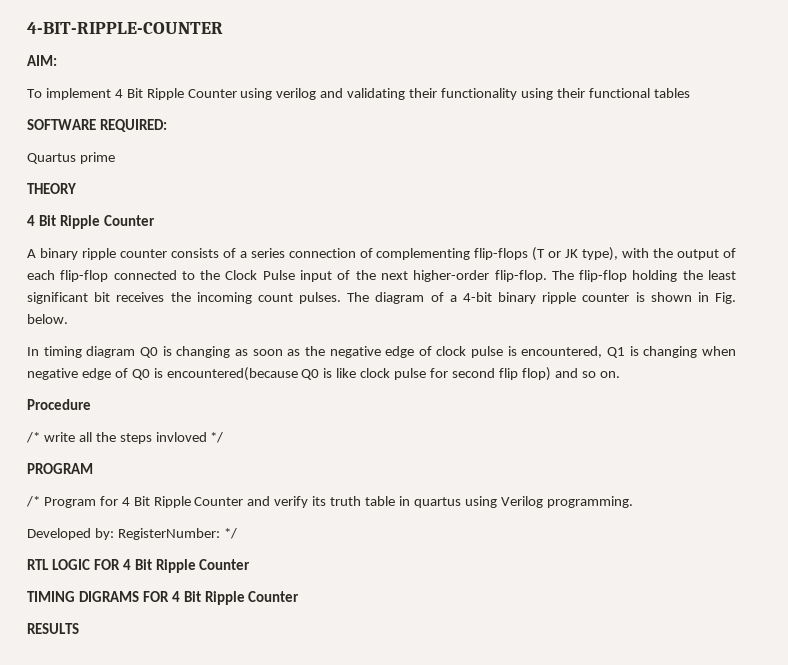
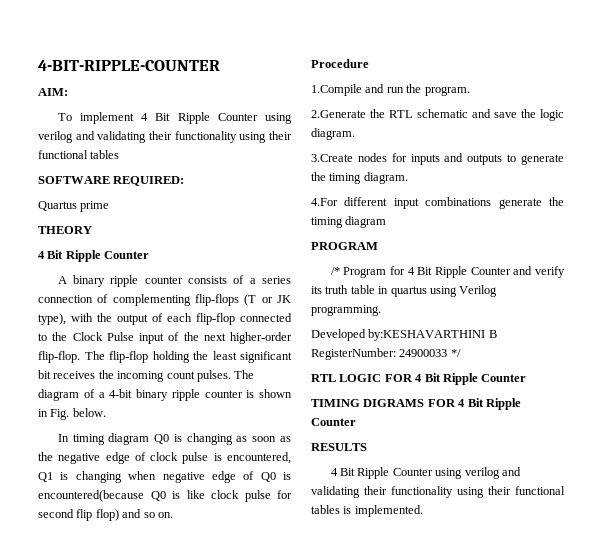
- /* write all the steps invloved */
+ 1.Compile and run the program.
+ 2.Generate the RTL schematic and save the logic diagram.
+ 3.Create nodes for inputs and outputs to generate the timing diagram.
+ 4.For different input combinations generate the timing diagram
- Developed by: RegisterNumber: */
+ Developed by:KESHAVARTHINI B RegisterNumber: 24900033 */
+ 4 Bit Ripple Counter using verilog and validating their functionality using their functional tables is implemented.

